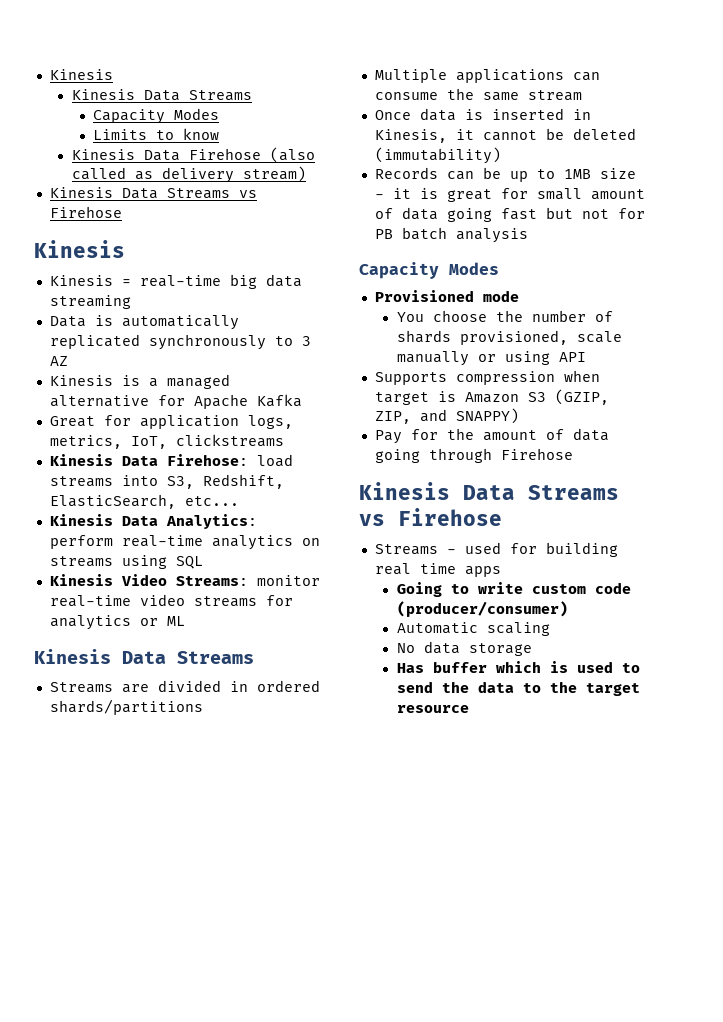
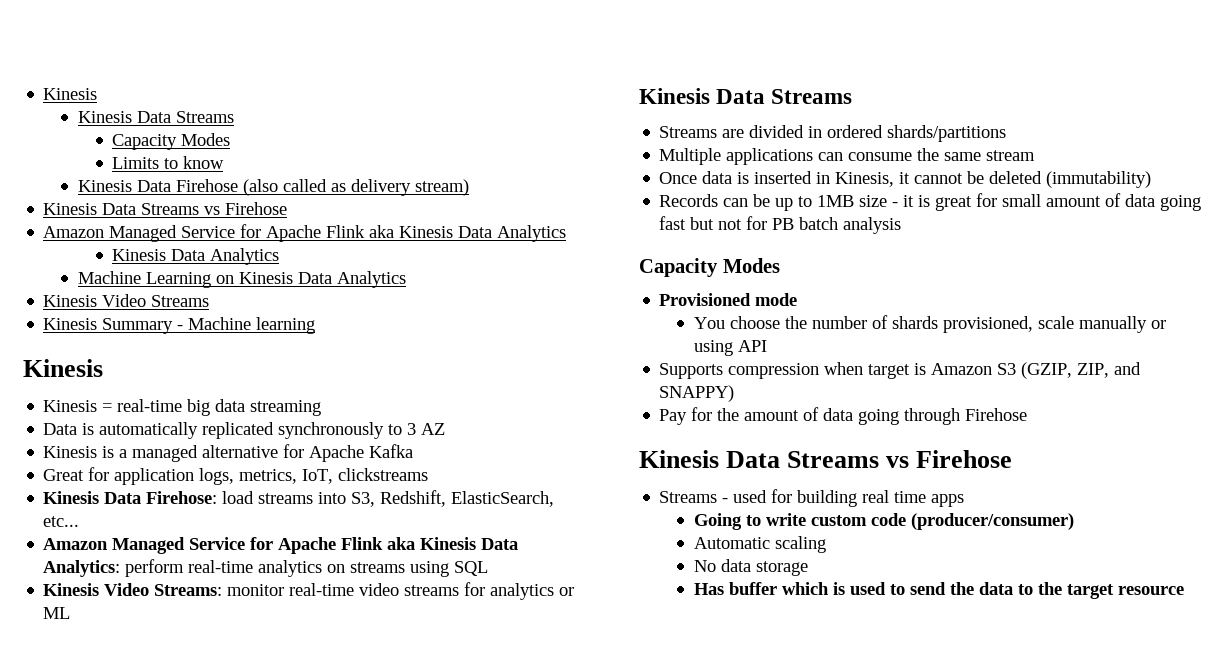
+ Amazon Managed Service for Apache Flink aka Kinesis Data Analytics
+ Kinesis Data Analytics
+ Machine Learning on Kinesis Data Analytics
+ Kinesis Video Streams
+ Kinesis Summary - Machine learning
- Kinesis Data Analytics: perform real-time analytics on streams using SQL
+ Amazon Managed Service for Apache Flink aka Kinesis Data Analytics: perform real-time analytics on streams using SQL

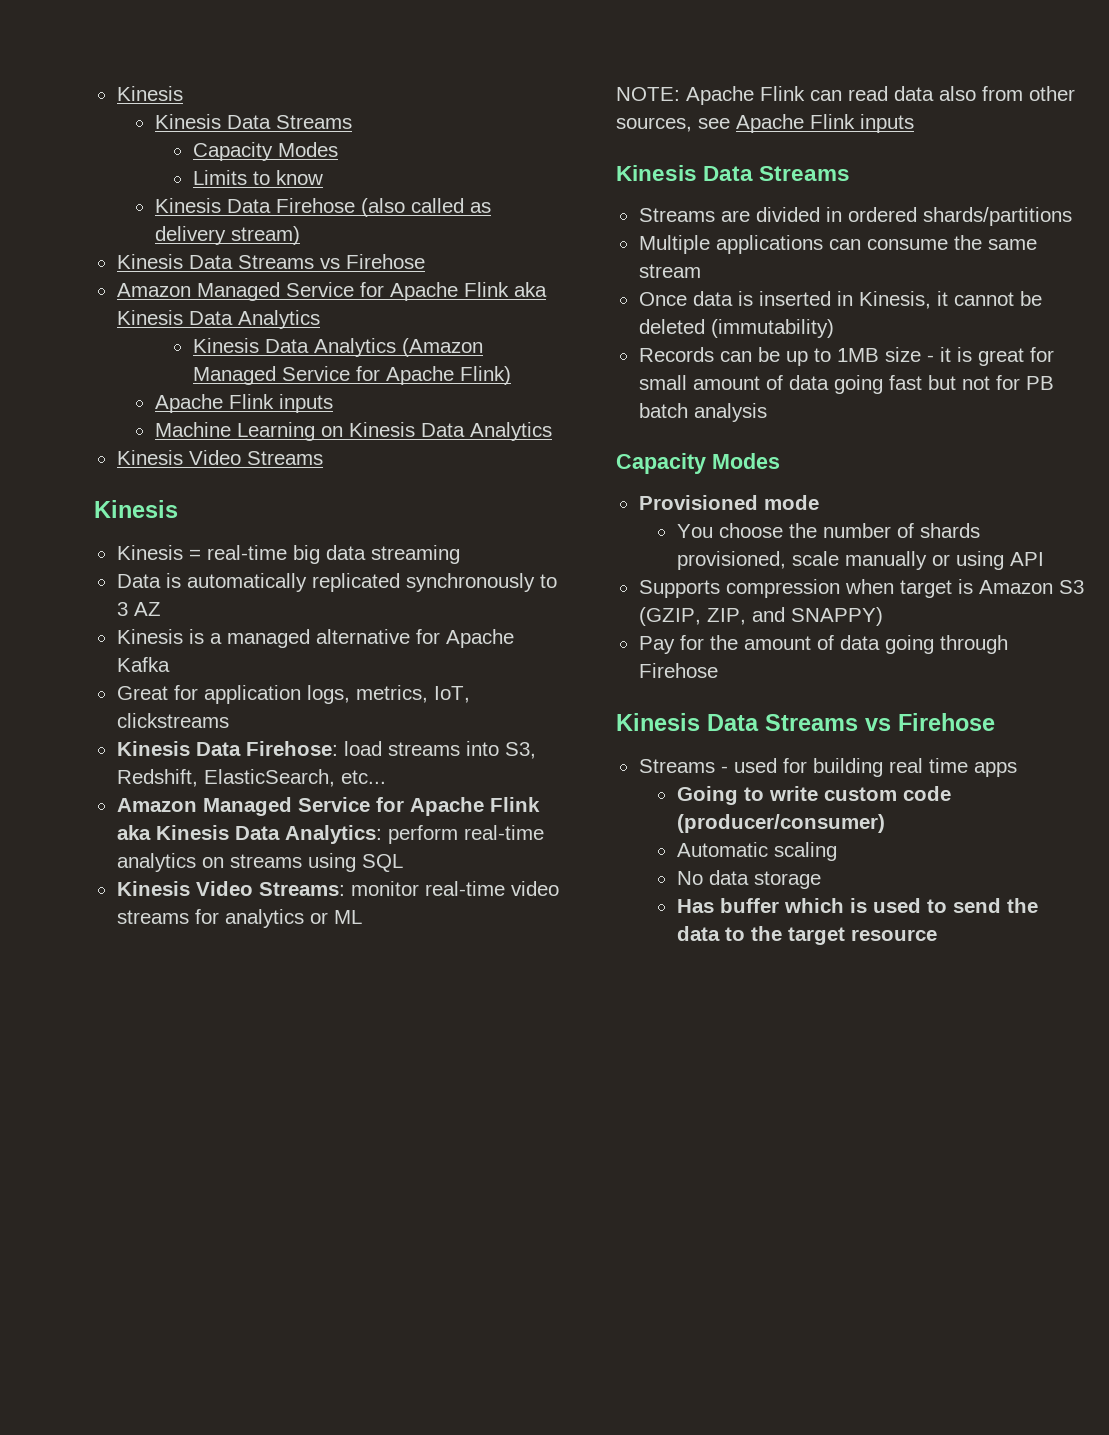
  Amazon Managed Service for Apache Flink aka Kinesis Data Analytics
- Kinesis Data Analytics
+ Kinesis Data Analytics (Amazon Managed Service for Apache Flink)
+ Apache Flink inputs
- Kinesis Summary - Machine learning
+ NOTE: Apache Flink can read data also from other sources, see Apache Flink inputs

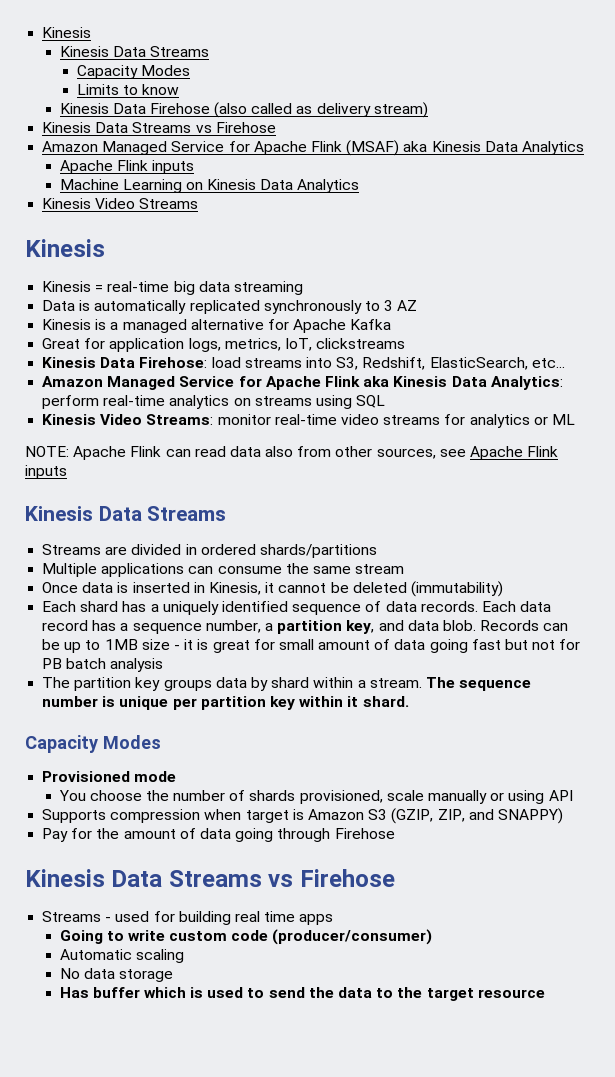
- Amazon Managed Service for Apache Flink aka Kinesis Data Analytics
+ Amazon Managed Service for Apache Flink (MSAF) aka Kinesis Data Analytics
- Kinesis Data Analytics (Amazon Managed Service for Apache Flink)
+ Each shard has a uniquely identified sequence of data records. Each data record has a sequence number, a partition key, and data blob.
+ The partition key groups data by shard within a stream. The sequence number is unique per partition key within it shard.

